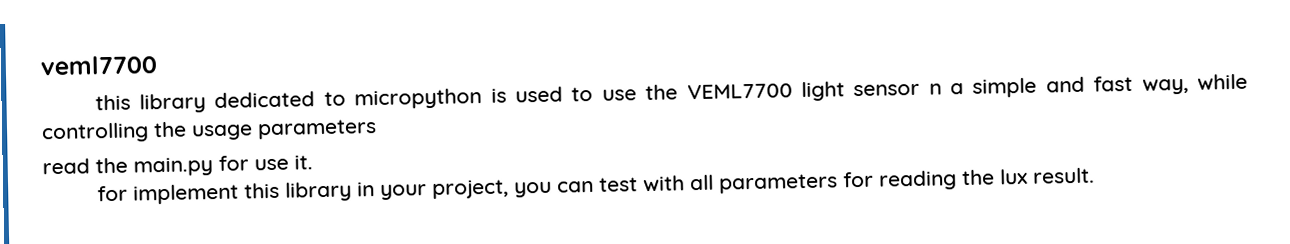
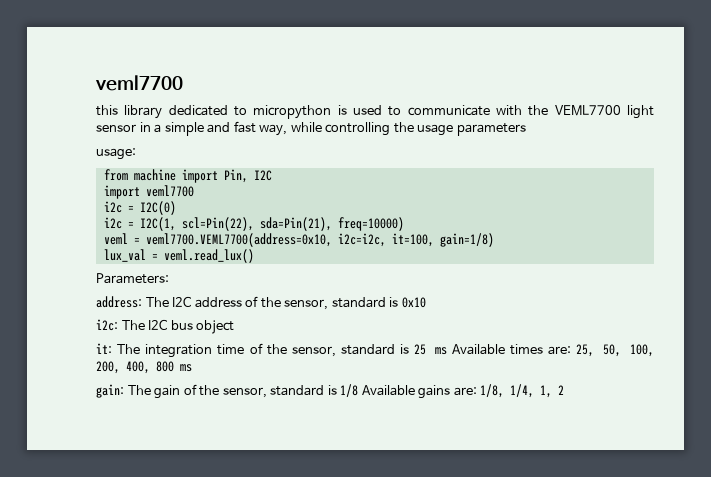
- this library dedicated to micropython is used to use the VEML7700 light sensor n a simple and fast way, while controlling the usage parameters
+ this library dedicated to micropython is used to communicate with the VEML7700 light sensor in a simple and fast way, while controlling the usage parameters
- read the main.py for use it.
- for implement this library in your project, you can test with all parameters for reading the lux result.
+ usage:
+ from machine import Pin, I2C
+ import veml7700
+ i2c = I2C(0)
+ i2c = I2C(1, scl=Pin(22), sda=Pin(21), freq=10000)
+ veml = veml7700.VEML7700(address=0x10, i2c=i2c, it=100, gain=1/8)
+ lux_val = veml.read_lux()
+ Parameters:
+ address: The I2C address of the sensor, standard is 0x10
+ i2c: The I2C bus object
+ it: The integration time of the sensor, standard is 25 ms Available times are: 25, 50, 100, 200, 400, 800 ms
+ gain: The gain of the sensor, standard is 1/8 Available gains are: 1/8, 1/4, 1, 2

